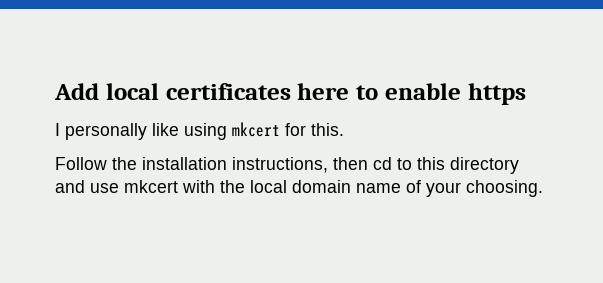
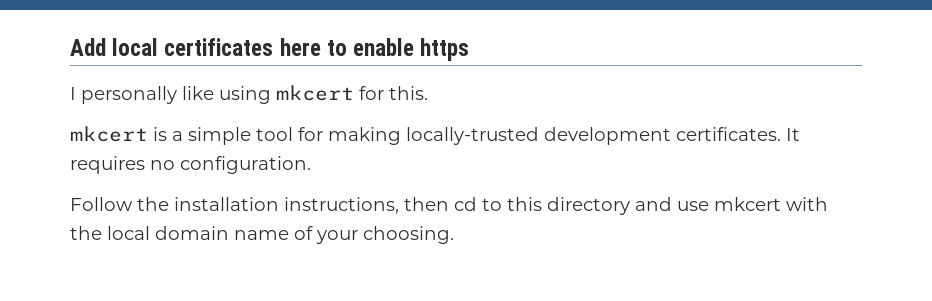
+ mkcert is a simple tool for making locally-trusted development certificates. It requires no configuration.

